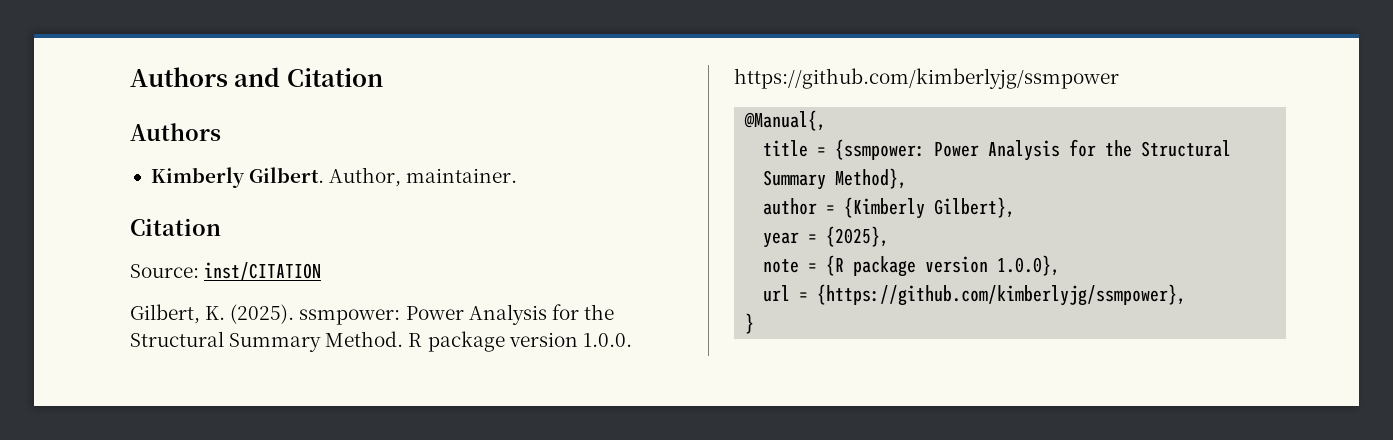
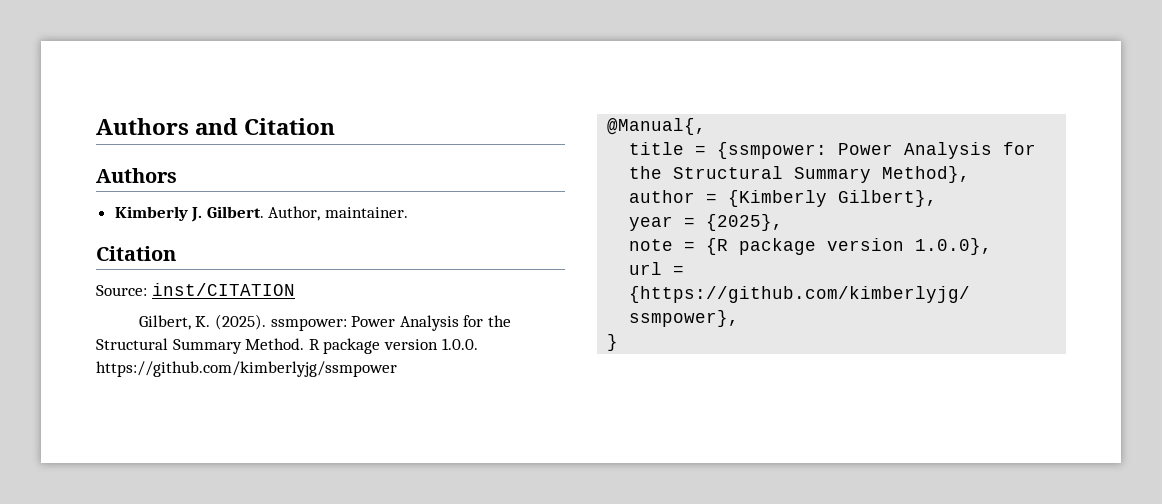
- Kimberly Gilbert.
+ Kimberly J. Gilbert.

